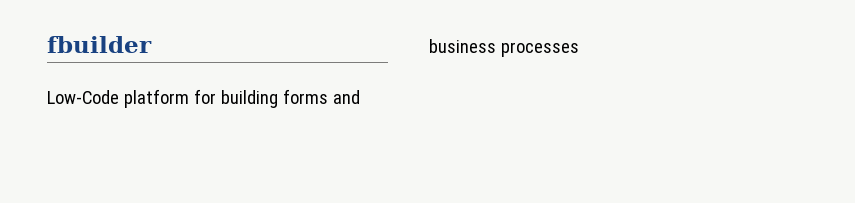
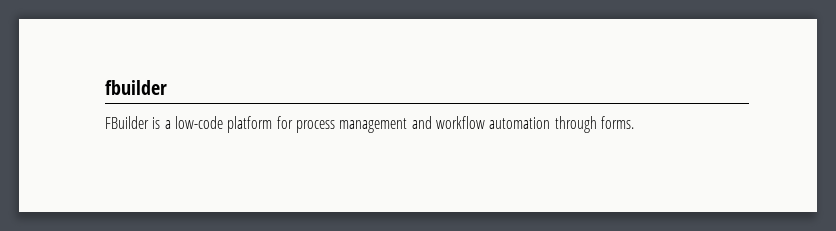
- Low-Code platform for building forms and business processes
+ FBuilder is a low-code platform for process management and workflow automation through forms.

